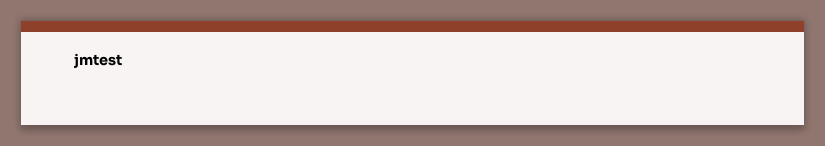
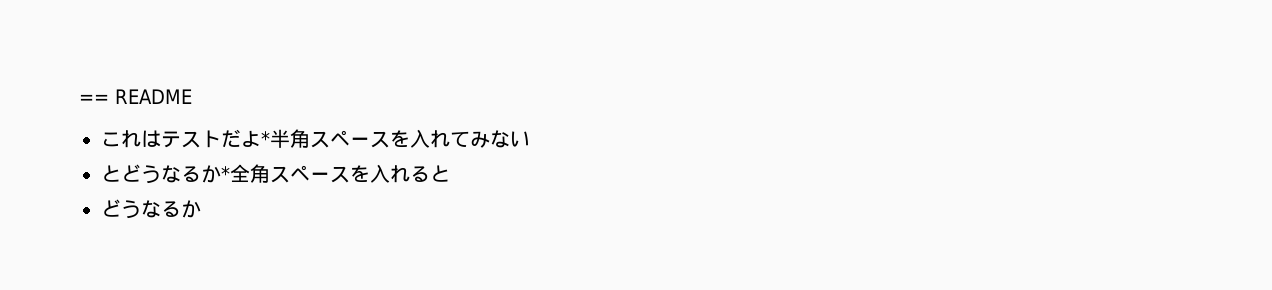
- jmtest
+ == README
+ これはテストだよ*半角スペースを入れてみない
+ とどうなるか*全角スペースを入れると
+ どうなるか

